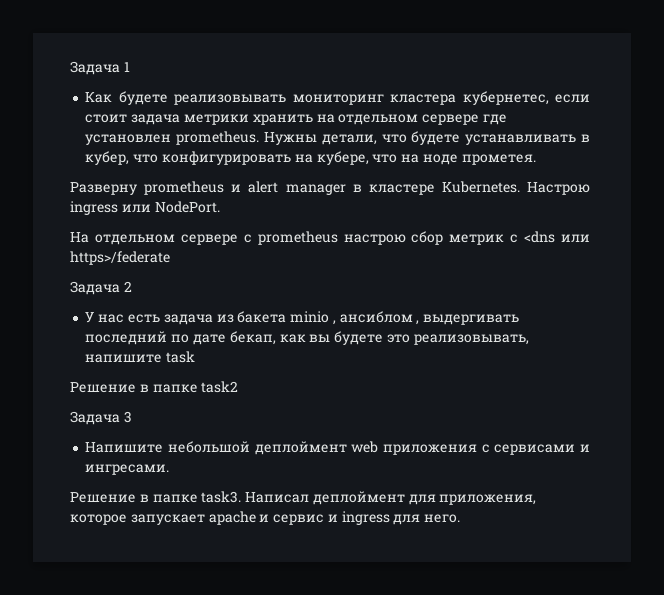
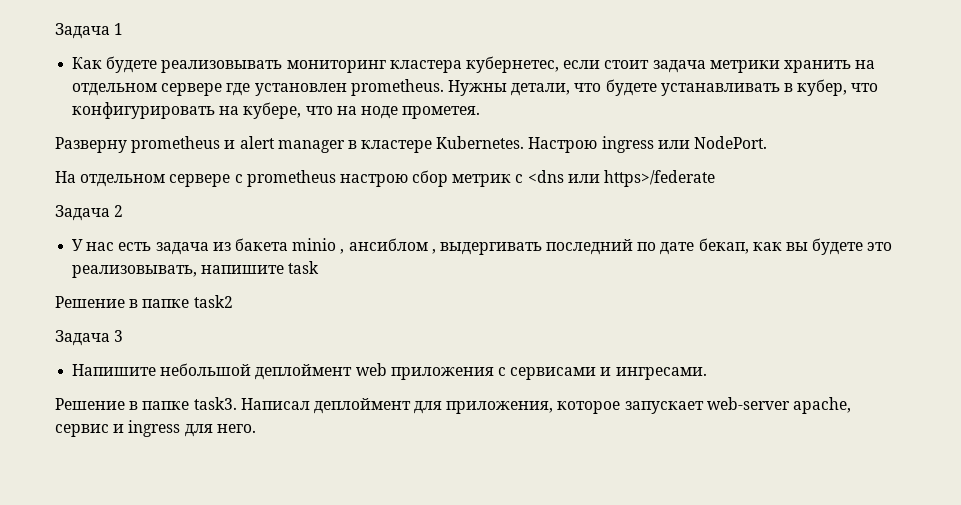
- Написал деплоймент для приложения, которое запускает apache и сервис и ingress для него.
+ Написал деплоймент для приложения, которое запускает web-server apache, сервис и ingress для него.

